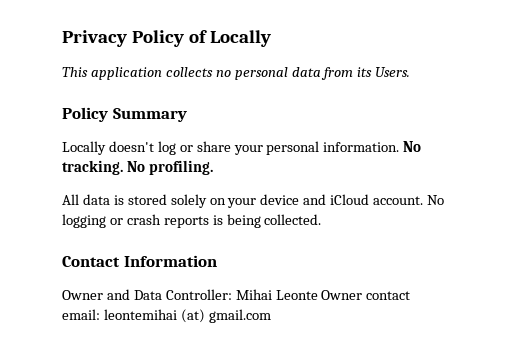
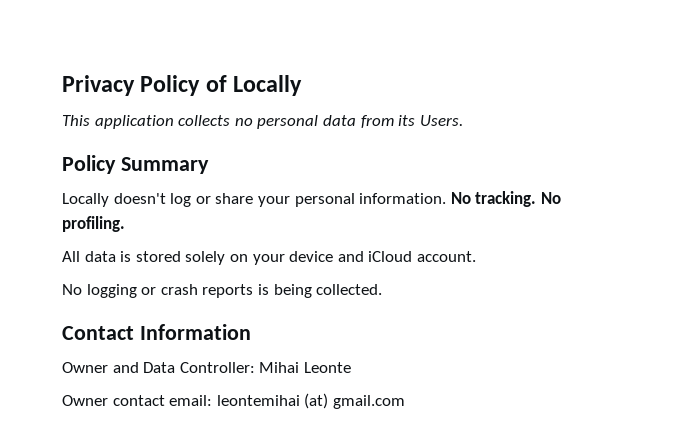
- All data is stored solely on your device and iCloud account. No logging or crash reports is being collected.
+ All data is stored solely on your device and iCloud account.
+ No logging or crash reports is being collected.
- Owner and Data Controller: Mihai Leonte Owner contact email: leontemihai (at) gmail.com
+ Owner and Data Controller: Mihai Leonte
+ Owner contact email: leontemihai (at) gmail.com

